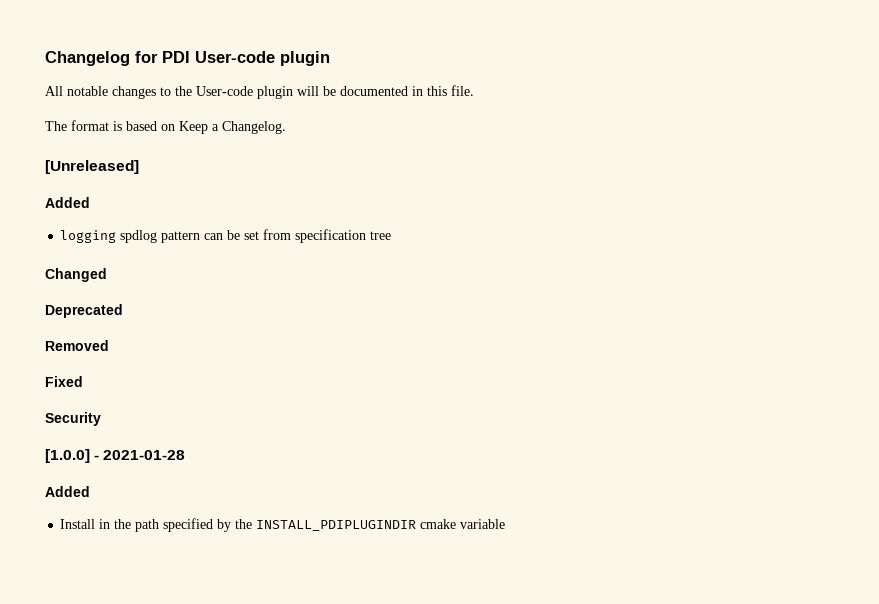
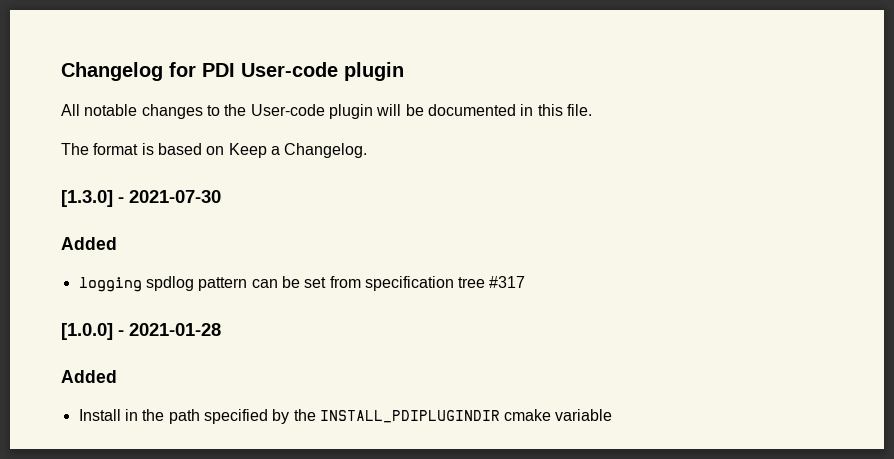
- [Unreleased]
+ [1.3.0] - 2021-07-30
- logging spdlog pattern can be set from specification tree
- Changed
- Deprecated
- Removed
- Fixed
- Security
+ logging spdlog pattern can be set from specification tree #317

